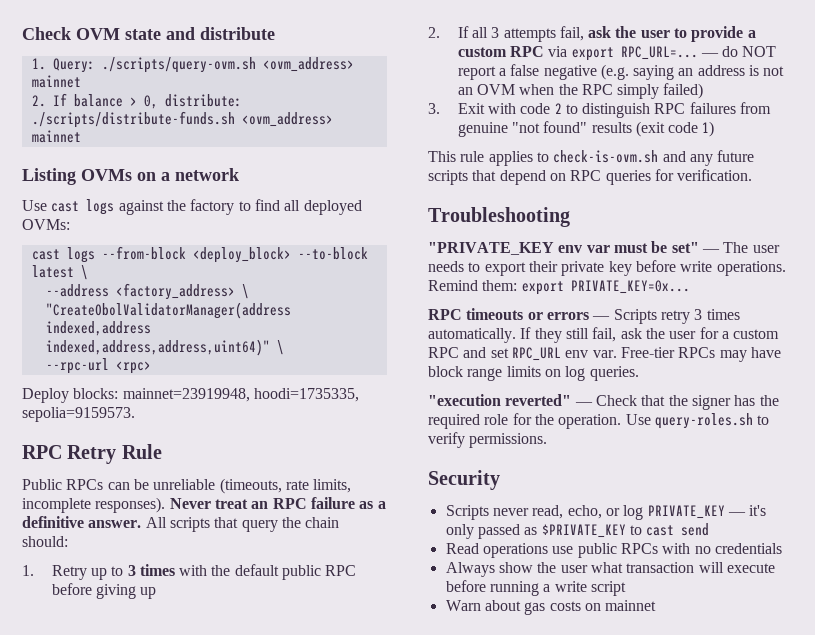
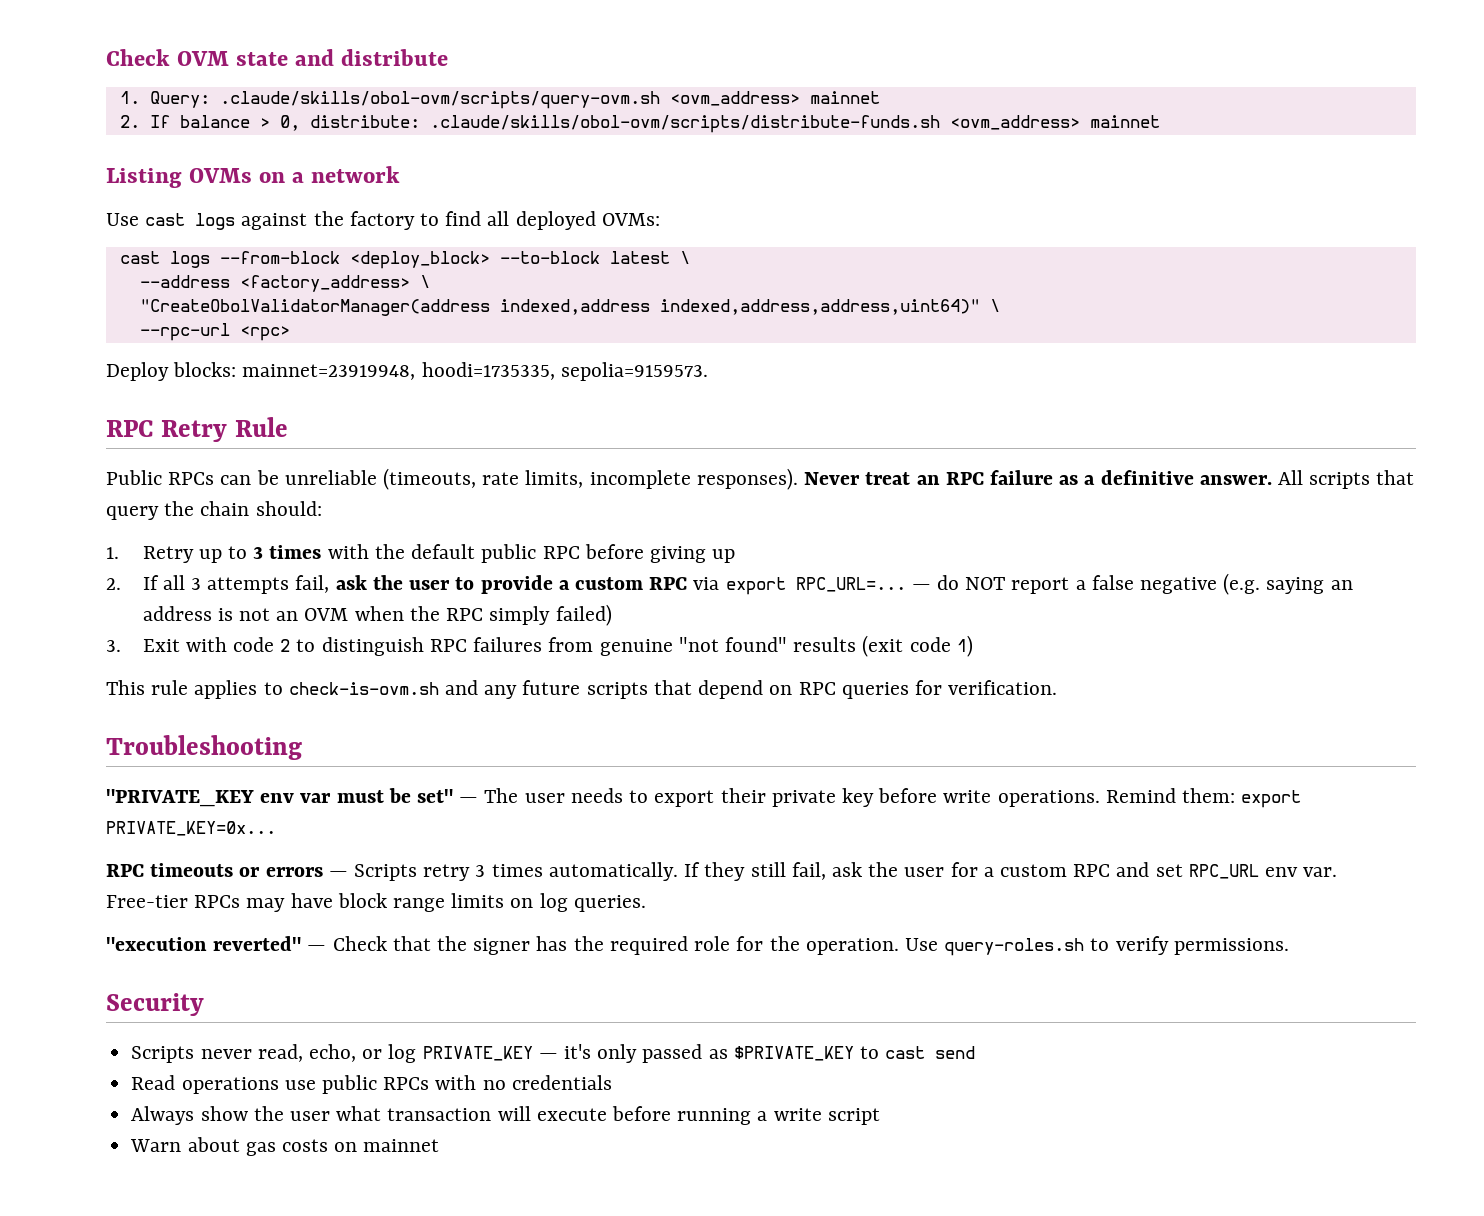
- 1. Query: ./scripts/query-ovm.sh <ovm_address> mainnet
+ 1. Query: .claude/skills/obol-ovm/scripts/query-ovm.sh <ovm_address> mainnet
- 2. If balance > 0, distribute: ./scripts/distribute-funds.sh <ovm_address> mainnet
+ 2. If balance > 0, distribute: .claude/skills/obol-ovm/scripts/distribute-funds.sh <ovm_address> mainnet

